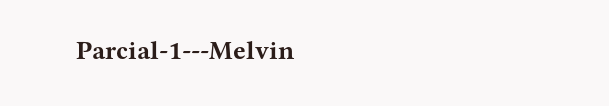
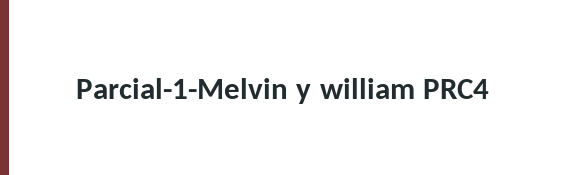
- Parcial-1---Melvin
+ Parcial-1-Melvin y william PRC4

